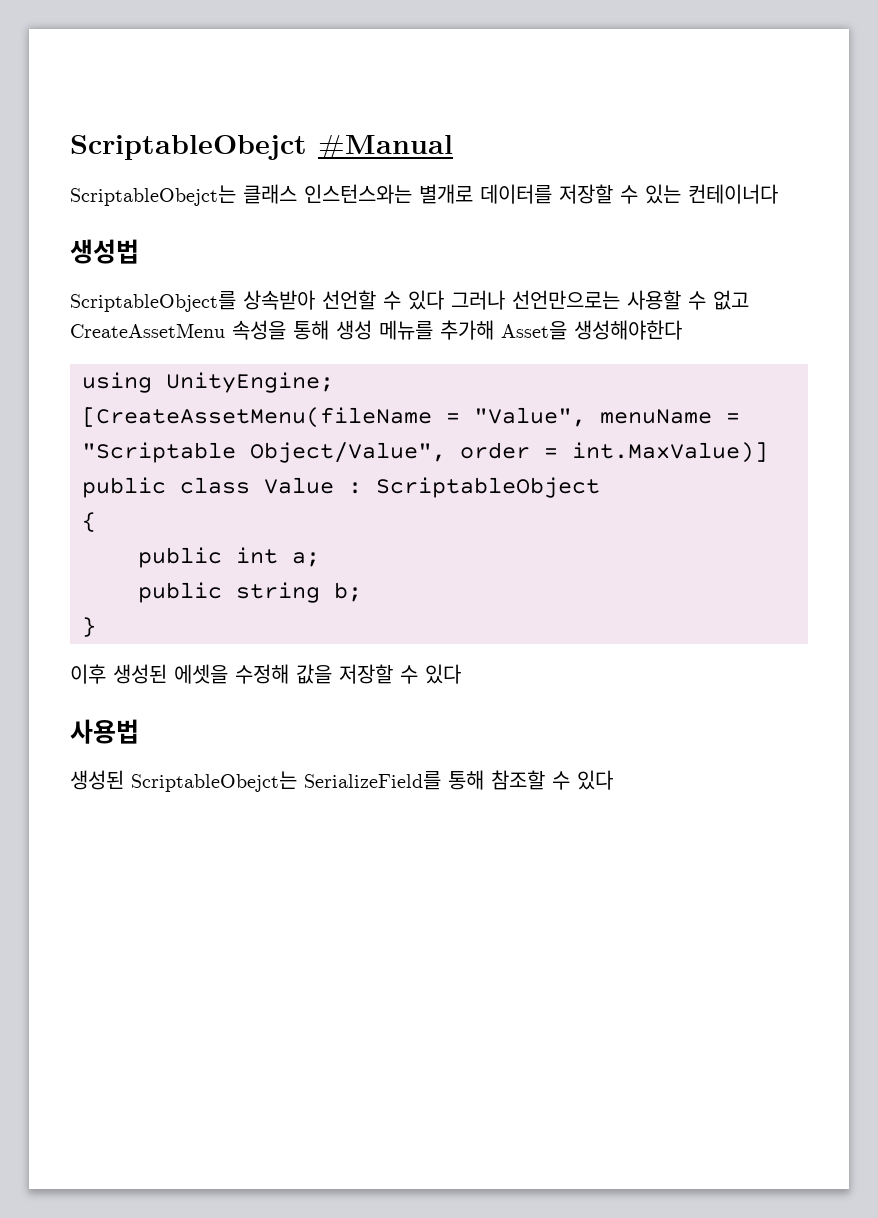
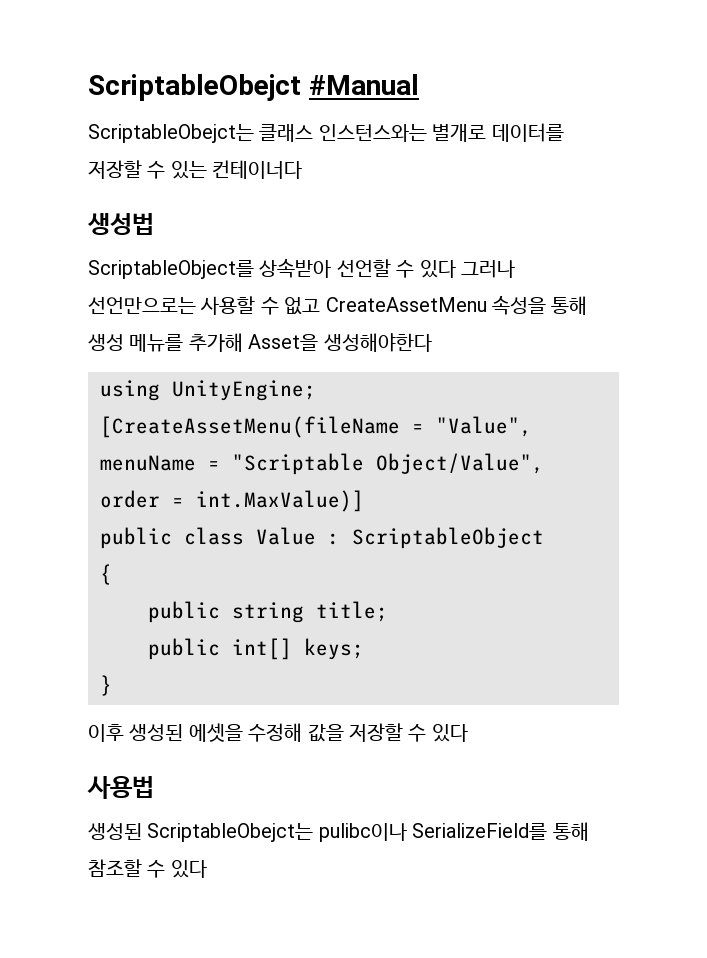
- public int a;
- public string b;
+ public string title;
+ public int[] keys;
- 생성된 ScriptableObejct는 SerializeField를 통해 참조할 수 있다
+ 생성된 ScriptableObejct는 pulibc이나 SerializeField를 통해 참조할 수 있다

